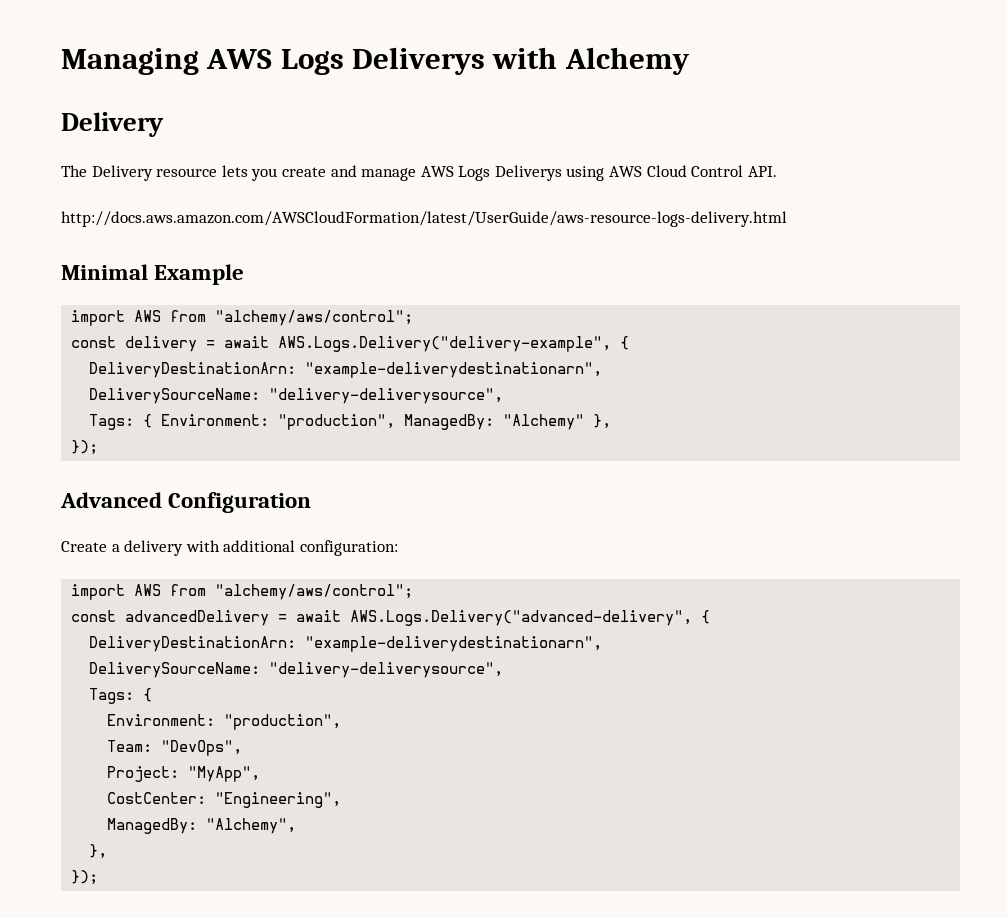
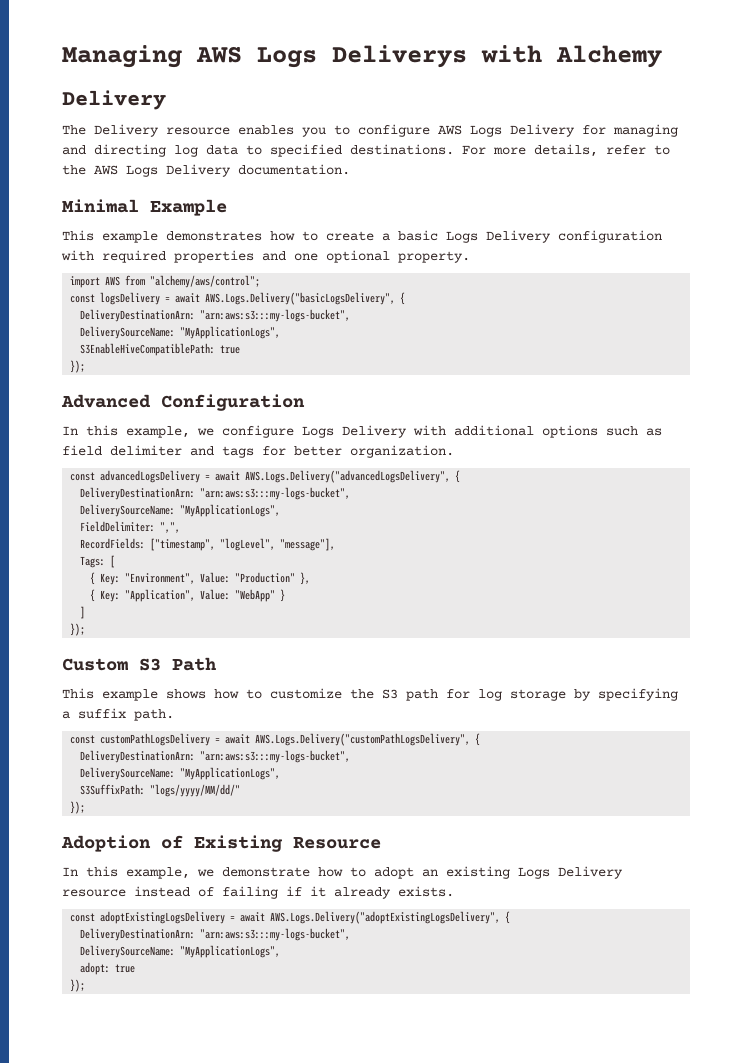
- The Delivery resource lets you create and manage AWS Logs Deliverys using AWS Cloud Control API.
- http://docs.aws.amazon.com/AWSCloudFormation/latest/UserGuide/aws-resource-logs-delivery.html
+ The Delivery resource enables you to configure AWS Logs Delivery for managing and directing log data to specified destinations. For more details, refer to the AWS Logs Delivery documentation.
  Minimal Example
+ This example demonstrates how to create a basic Logs Delivery configuration with required properties and one optional property.
  import AWS from "alchemy/aws/control";
- const delivery = await AWS.Logs.Delivery("delivery-example", {
- DeliveryDestinationArn: "example-deliverydestinationarn",
- DeliverySourceName: "delivery-deliverysource",
- Tags: { Environment: "production", ManagedBy: "Alchemy" },
+ const logsDelivery = await AWS.Logs.Delivery("basicLogsDelivery", {
+ DeliveryDestinationArn: "arn:aws:s3:::my-logs-bucket",
+ DeliverySourceName: "MyApplicationLogs",
+ S3EnableHiveCompatiblePath: true
  });
  Advanced Configuration
- Create a delivery with additional configuration:
- import AWS from "alchemy/aws/control";
- const advancedDelivery = await AWS.Logs.Delivery("advanced-delivery", {
- DeliveryDestinationArn: "example-deliverydestinationarn",
- DeliverySourceName: "delivery-deliverysource",
- Tags: {
- Environment: "production",
- Team: "DevOps",
- Project: "MyApp",
- CostCenter: "Engineering",
- ManagedBy: "Alchemy",
- },
+ In this example, we configure Logs Delivery with additional options such as field delimiter and tags for better organization.
+ const advancedLogsDelivery = await AWS.Logs.Delivery("advancedLogsDelivery", {
+ DeliveryDestinationArn: "arn:aws:s3:::my-logs-bucket",
+ DeliverySourceName: "MyApplicationLogs",
+ FieldDelimiter: ",",
+ RecordFields: ["timestamp", "logLevel", "message"],
+ Tags: [
+ { Key: "Environment", Value: "Production" },
+ { Key: "Application", Value: "WebApp" }
+ ]
+ });
+ Custom S3 Path
+ This example shows how to customize the S3 path for log storage by specifying a suffix path.
+ const customPathLogsDelivery = await AWS.Logs.Delivery("customPathLogsDelivery", {
+ DeliveryDestinationArn: "arn:aws:s3:::my-logs-bucket",
+ DeliverySourceName: "MyApplicationLogs",
+ S3SuffixPath: "logs/yyyy/MM/dd/"
+ });
+ Adoption of Existing Resource
+ In this example, we demonstrate how to adopt an existing Logs Delivery resource instead of failing if it already exists.
+ const adoptExistingLogsDelivery = await AWS.Logs.Delivery("adoptExistingLogsDelivery", {
+ DeliveryDestinationArn: "arn:aws:s3:::my-logs-bucket",
+ DeliverySourceName: "MyApplicationLogs",
+ adopt: true

